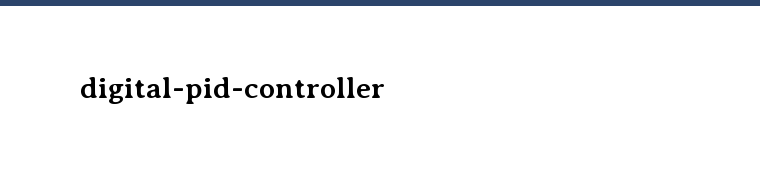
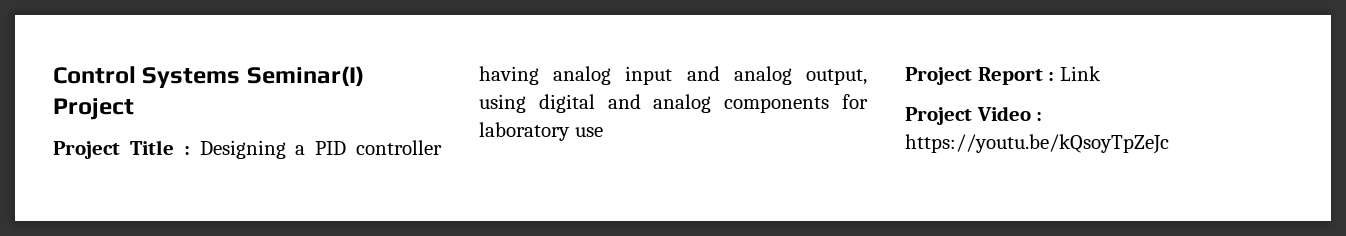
- digital-pid-controller
+ Control Systems Seminar(I) Project
+ Project Title : Designing a PID controller having analog input and analog output, using digital and analog components for laboratory use
+ Project Report : Link
+ Project Video : https://youtu.be/kQsoyTpZeJc

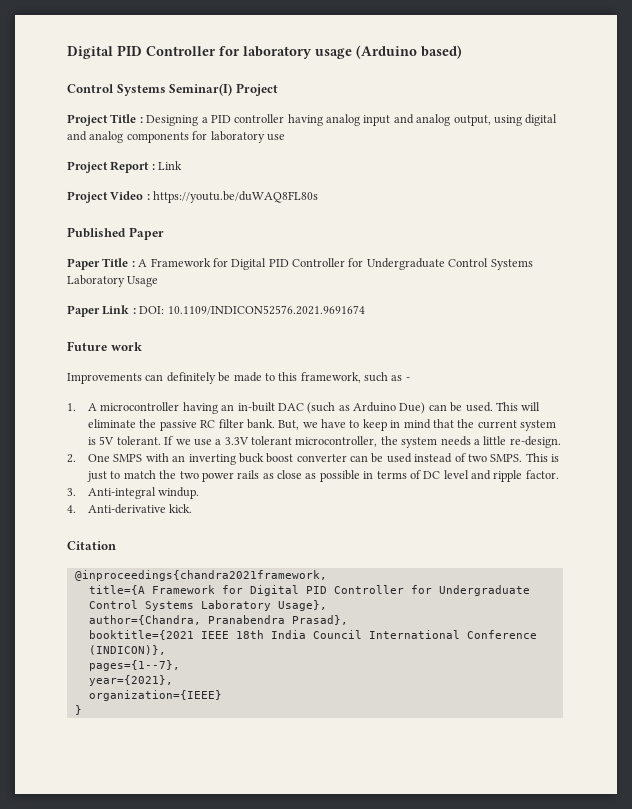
+ Digital PID Controller for laboratory usage (Arduino based)
- Project Video : https://youtu.be/kQsoyTpZeJc
+ Project Video : https://youtu.be/duWAQ8FL80s
+ Published Paper
+ Paper Title : A Framework for Digital PID Controller for Undergraduate Control Systems Laboratory Usage
+ Paper Link : DOI: 10.1109/INDICON52576.2021.9691674
+ Future work
+ Improvements can definitely be made to this framework, such as -
+ 1. A microcontroller having an in-built DAC (such as Arduino Due) can be used. This will eliminate the passive RC filter bank. But, we have to keep in mind that the current system is 5V tolerant. If we use a 3.3V tolerant microcontroller, the system needs a little re-design.
+ 2. One SMPS with an inverting buck boost converter can be used instead of two SMPS. This is just to match the two power rails as close as possible in terms of DC level and ripple factor.
+ 3. Anti-integral windup.
+ 4. Anti-derivative kick.
+ Citation
+ @inproceedings{chandra2021framework,
+ title={A Framework for Digital PID Controller for Undergraduate Control Systems Laboratory Usage},
+ author={Chandra, Pranabendra Prasad},
+ booktitle={2021 IEEE 18th India Council International Conference (INDICON)},
+ pages={1--7},
+ year={2021},
+ organization={IEEE}
+ }

